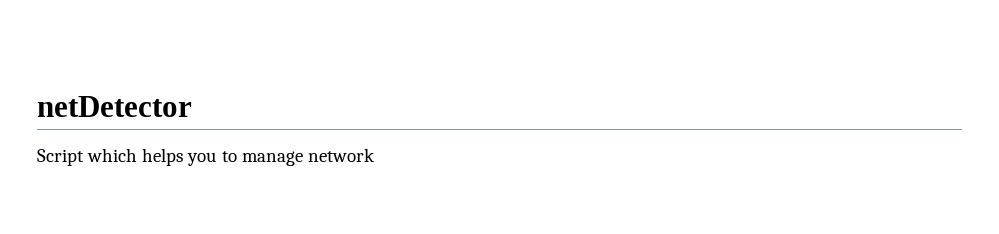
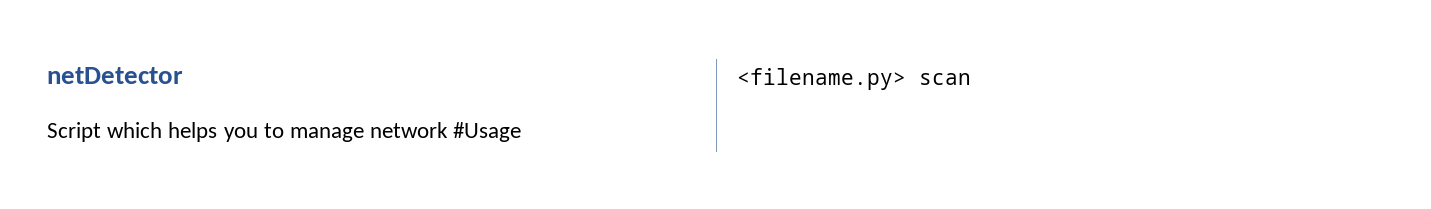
- Script which helps you to manage network
+ Script which helps you to manage network #Usage <filename.py> scan

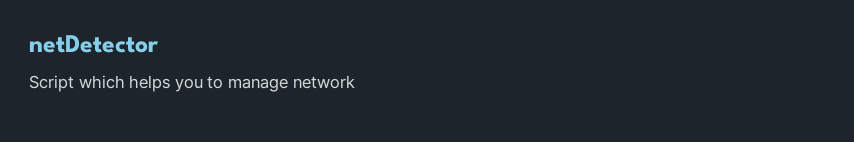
- Script which helps you to manage network #Usage <filename.py> scan
+ Script which helps you to manage network

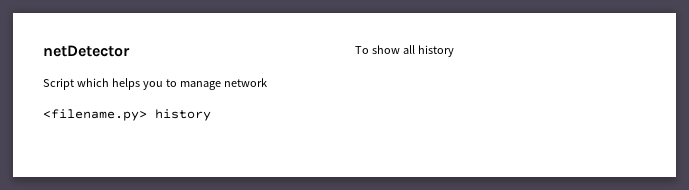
+ <filename.py> history
+ To show all history

